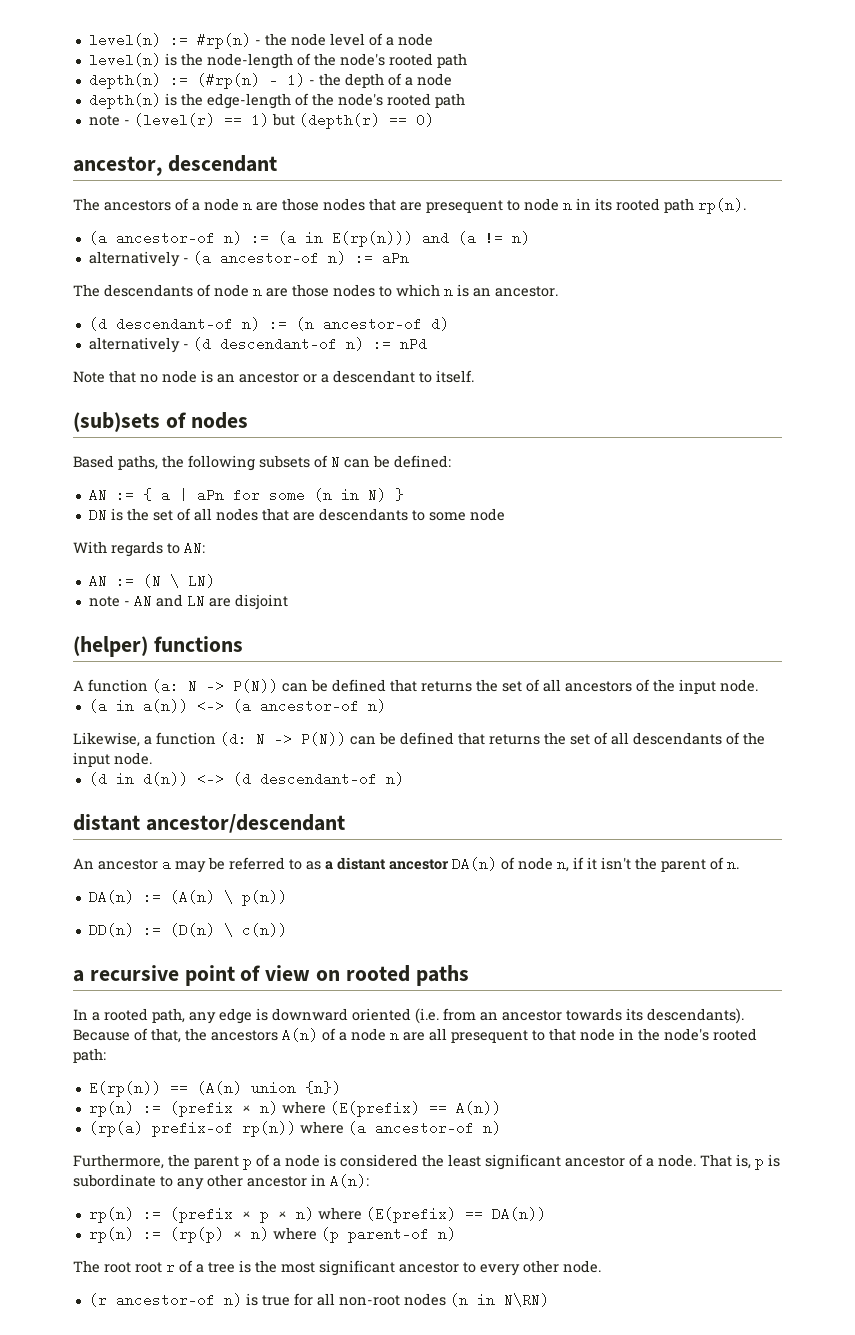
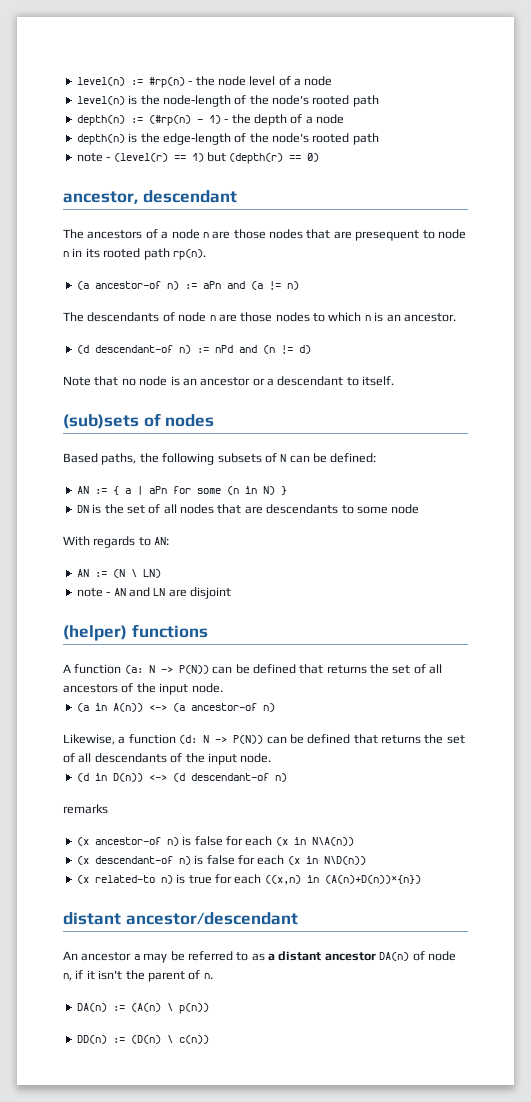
- (a ancestor-of n) := (a in E(rp(n))) and (a != n)
+ (a ancestor-of n) := aPn and (a != n)
- alternatively - (a ancestor-of n) := aPn
- (d descendant-of n) := (n ancestor-of d)
- alternatively - (d descendant-of n) := nPd
+ (d descendant-of n) := nPd and (n != d)
- (a in a(n)) <-> (a ancestor-of n)
+ (a in A(n)) <-> (a ancestor-of n)
- (d in d(n)) <-> (d descendant-of n)
+ (d in D(n)) <-> (d descendant-of n)
+ remarks
+ (x ancestor-of n) is false for each (x in N\A(n))
+ (x descendant-of n) is false for each (x in N\D(n))
+ (x related-to n) is true for each ((x,n) in (A(n)+D(n))×{n})
- a recursive point of view on rooted paths
- In a rooted path, any edge is downward oriented (i.e. from an ancestor towards its descendants). Because of that, the ancestors A(n) of a node n are all presequent to that node in the node's rooted path:
- E(rp(n)) == (A(n) union {n})
- rp(n) := (prefix × n) where (E(prefix) == A(n))
- (rp(a) prefix-of rp(n)) where (a ancestor-of n)
- Furthermore, the parent p of a node is considered the least significant ancestor of a node. That is, p is subordinate to any other ancestor in A(n):
- rp(n) := (prefix × p × n) where (E(prefix) == DA(n))
- rp(n) := (rp(p) × n) where (p parent-of n)
- The root root r of a tree is the most significant ancestor to every other node.
- (r ancestor-of n) is true for all non-root nodes (n in N\RN)

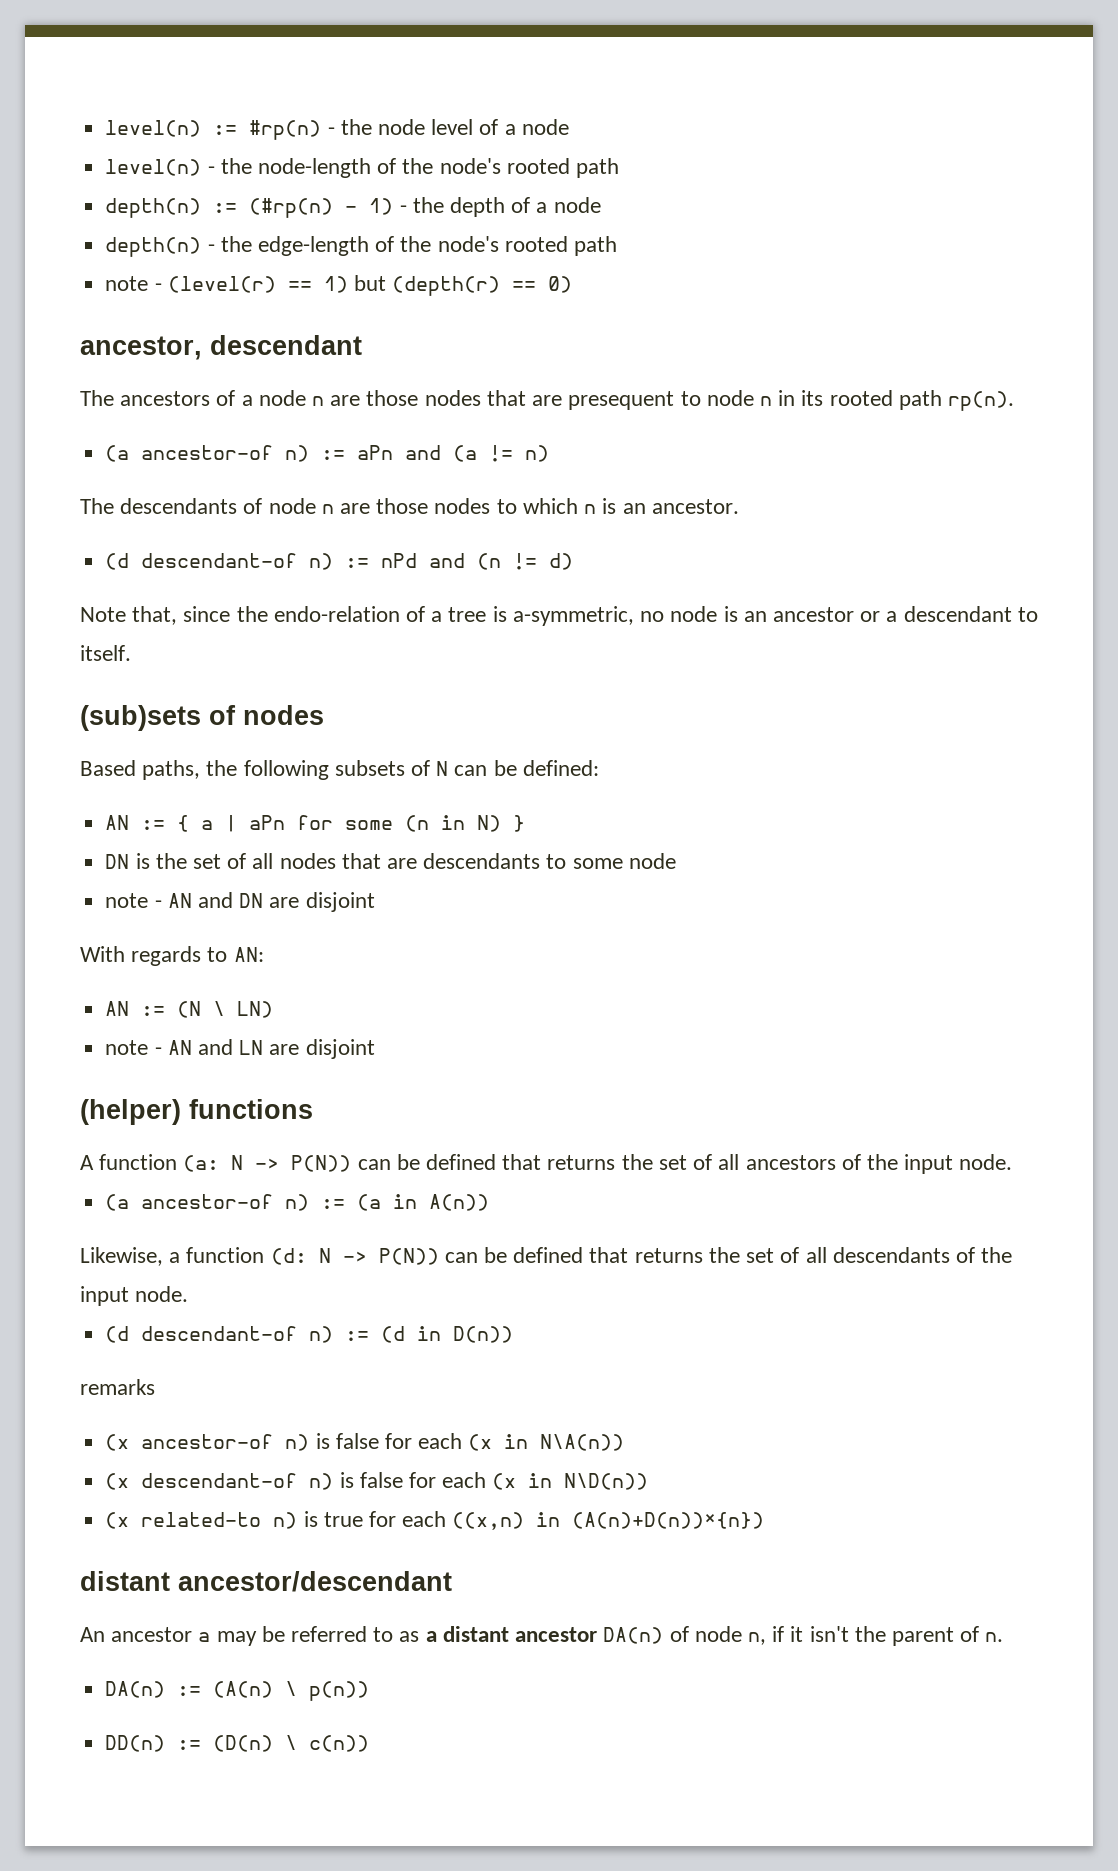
- level(n) is the node-length of the node's rooted path
+ level(n) - the node-length of the node's rooted path
- depth(n) is the edge-length of the node's rooted path
+ depth(n) - the edge-length of the node's rooted path
- Note that no node is an ancestor or a descendant to itself.
+ Note that, since the endo-relation of a tree is a-symmetric, no node is an ancestor or a descendant to itself.
+ note - AN and DN are disjoint
- (a in A(n)) <-> (a ancestor-of n)
+ (a ancestor-of n) := (a in A(n))
- (d in D(n)) <-> (d descendant-of n)
+ (d descendant-of n) := (d in D(n))

